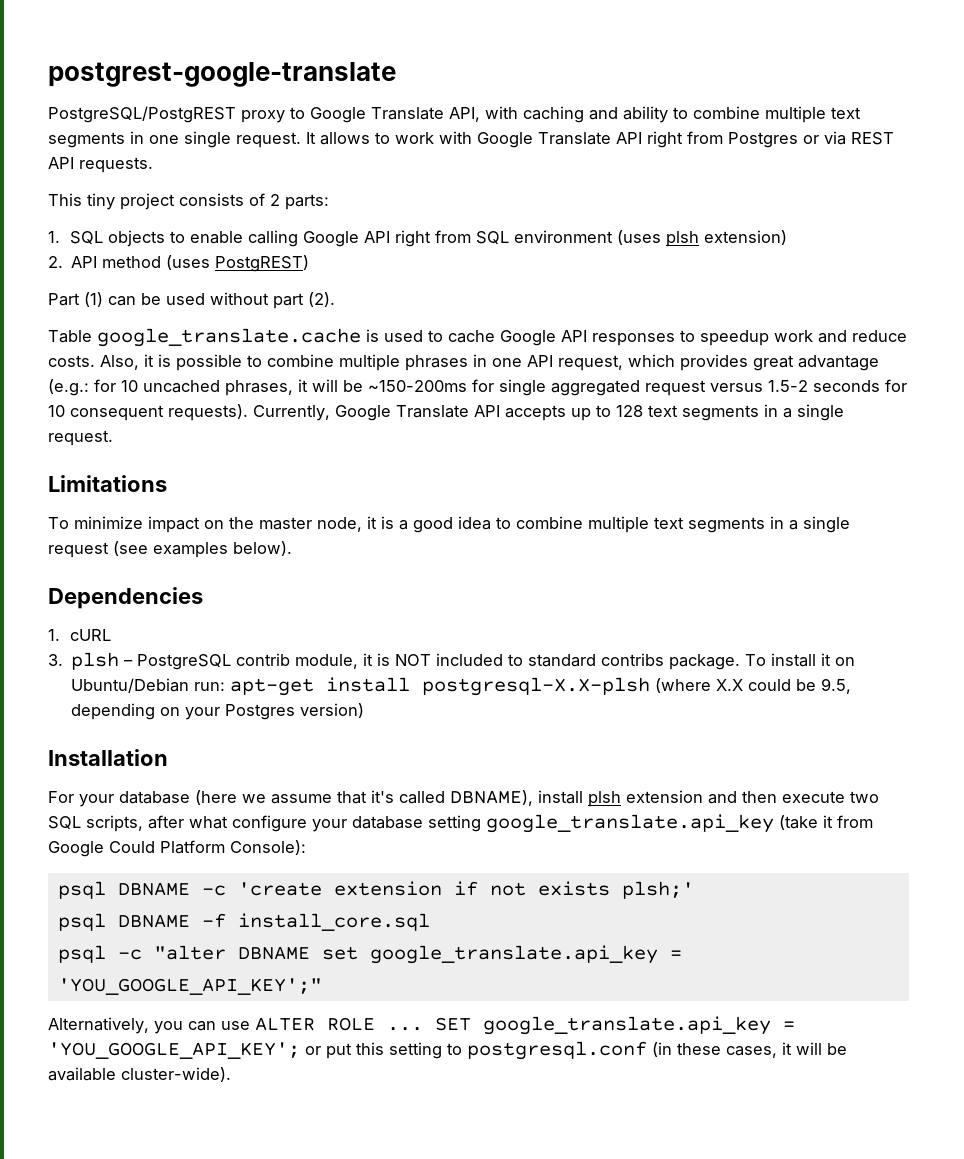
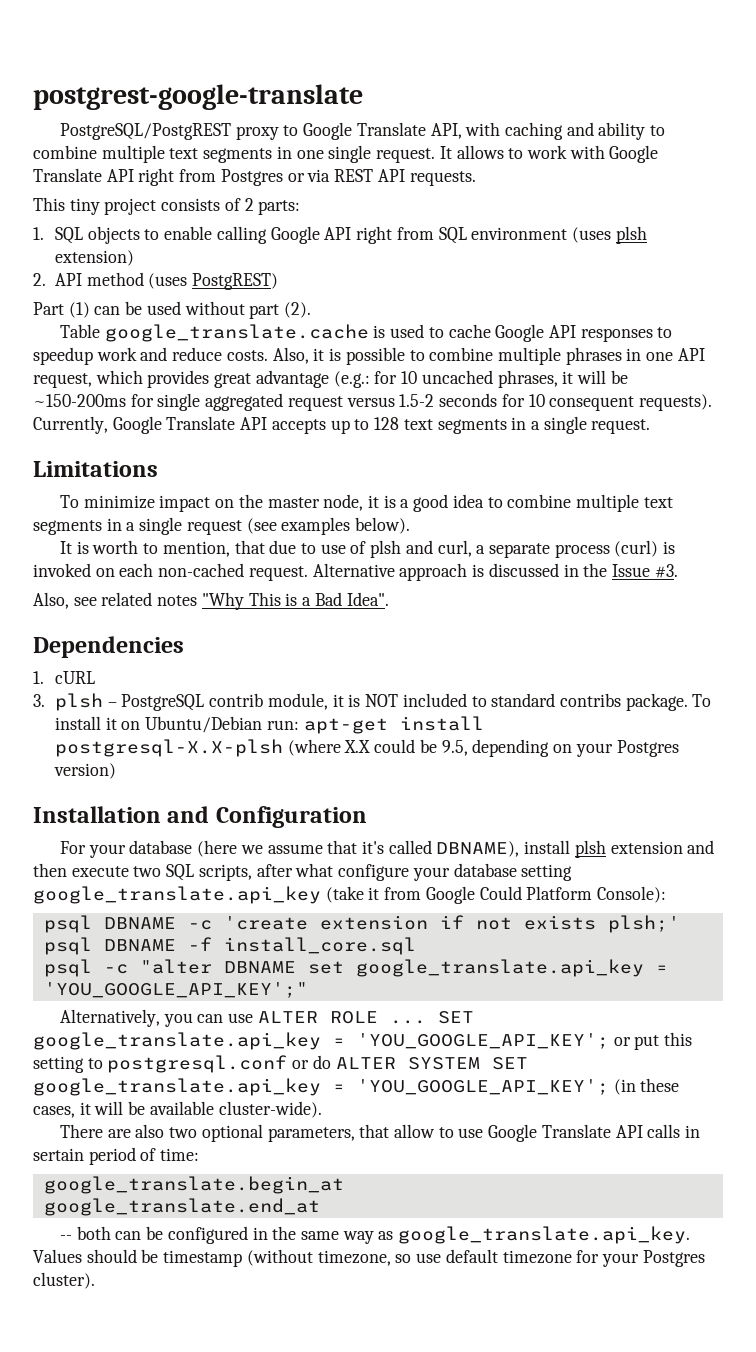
+ It is worth to mention, that due to use of plsh and curl, a separate process (curl) is invoked on each non-cached request. Alternative approach is discussed in the Issue #3.
+ Also, see related notes "Why This is a Bad Idea".
- Installation
+ Installation and Configuration
- SET google_translate.api_key = 'YOU_GOOGLE_API_KEY'; or put this setting to postgresql.conf (in these cases, it will be available cluster-wide).
+ SET google_translate.api_key = 'YOU_GOOGLE_API_KEY'; or put this setting to postgresql.conf or do ALTER SYSTEM SET google_translate.api_key = 'YOU_GOOGLE_API_KEY'; (in these cases, it will be available cluster-wide).
+ There are also two optional parameters, that allow to use Google Translate API calls in sertain period of time:
+ google_translate.begin_at
+ google_translate.end_at
+ -- both can be configured in the same way as google_translate.api_key. Values should be timestamp (without timezone, so use default timezone for your Postgres cluster).

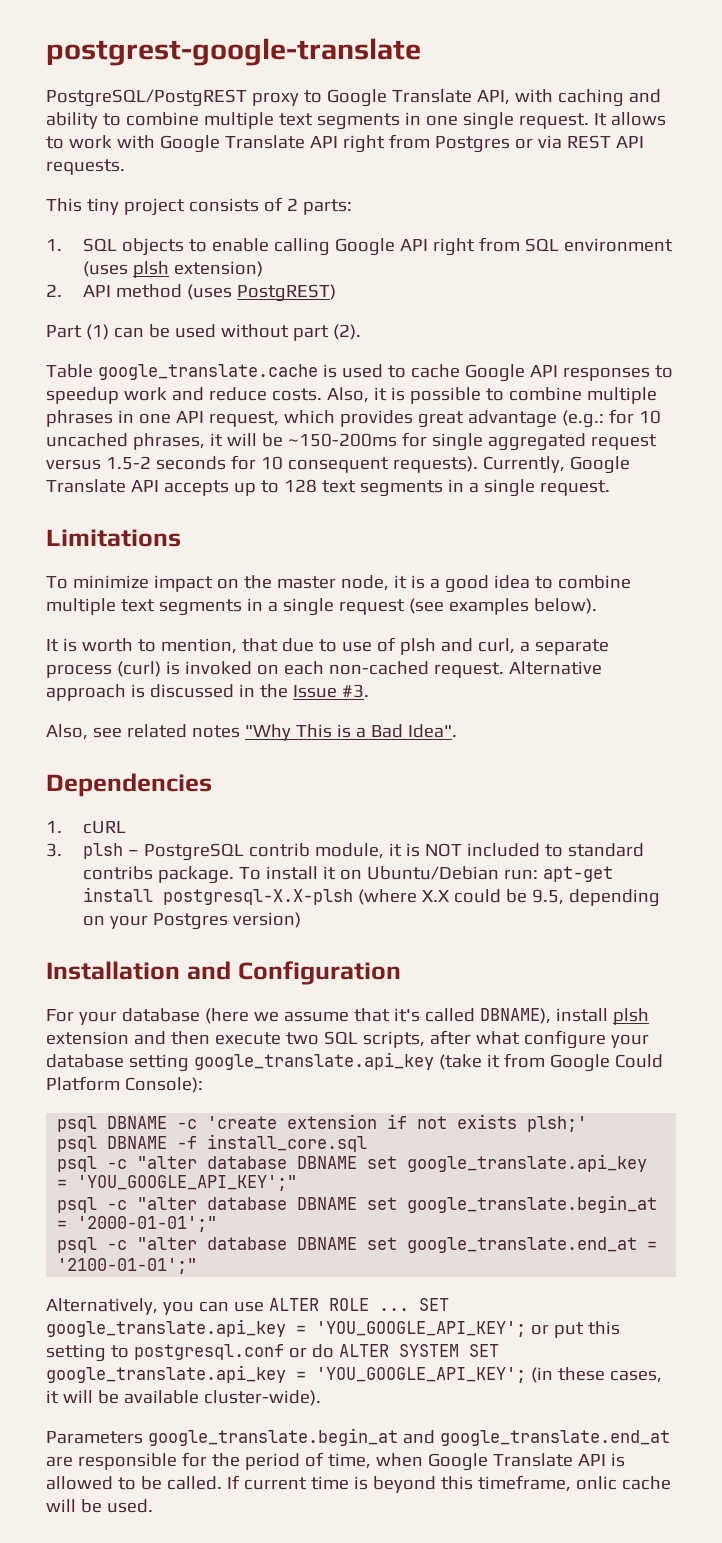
- psql -c "alter DBNAME set google_translate.api_key = 'YOU_GOOGLE_API_KEY';"
+ psql -c "alter database DBNAME set google_translate.api_key = 'YOU_GOOGLE_API_KEY';"
+ psql -c "alter database DBNAME set google_translate.begin_at = '2000-01-01';"
+ psql -c "alter database DBNAME set google_translate.end_at = '2100-01-01';"
- There are also two optional parameters, that allow to use Google Translate API calls in sertain period of time:
- google_translate.begin_at
- google_translate.end_at
- -- both can be configured in the same way as google_translate.api_key. Values should be timestamp (without timezone, so use default timezone for your Postgres cluster).
+ Parameters google_translate.begin_at and google_translate.end_at are responsible for the period of time, when Google Translate API is allowed to be called. If current time is beyond this timeframe, onlic cache will be used.

